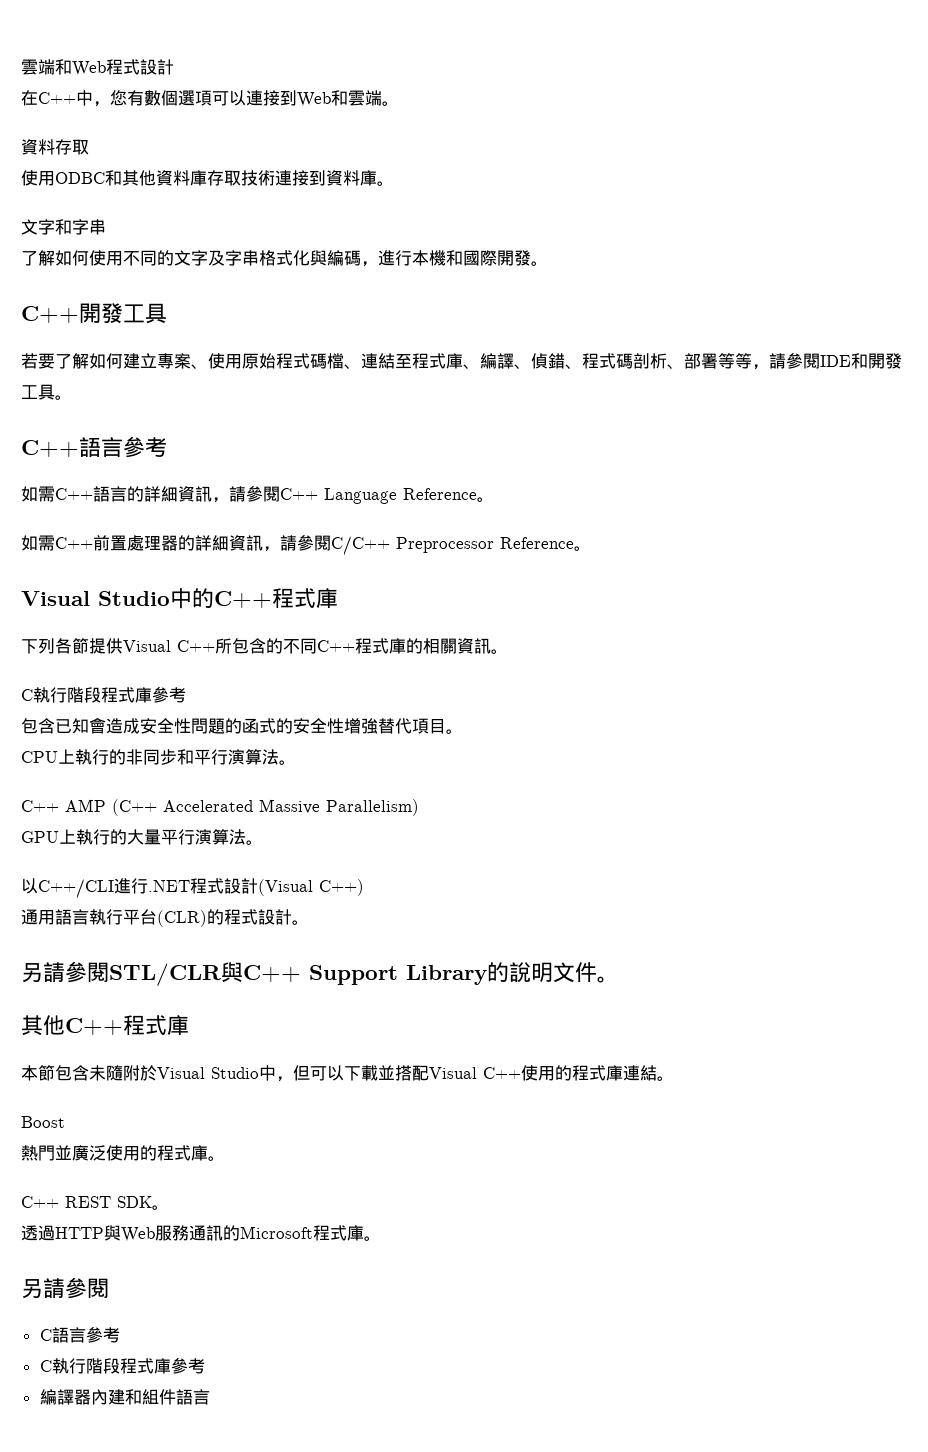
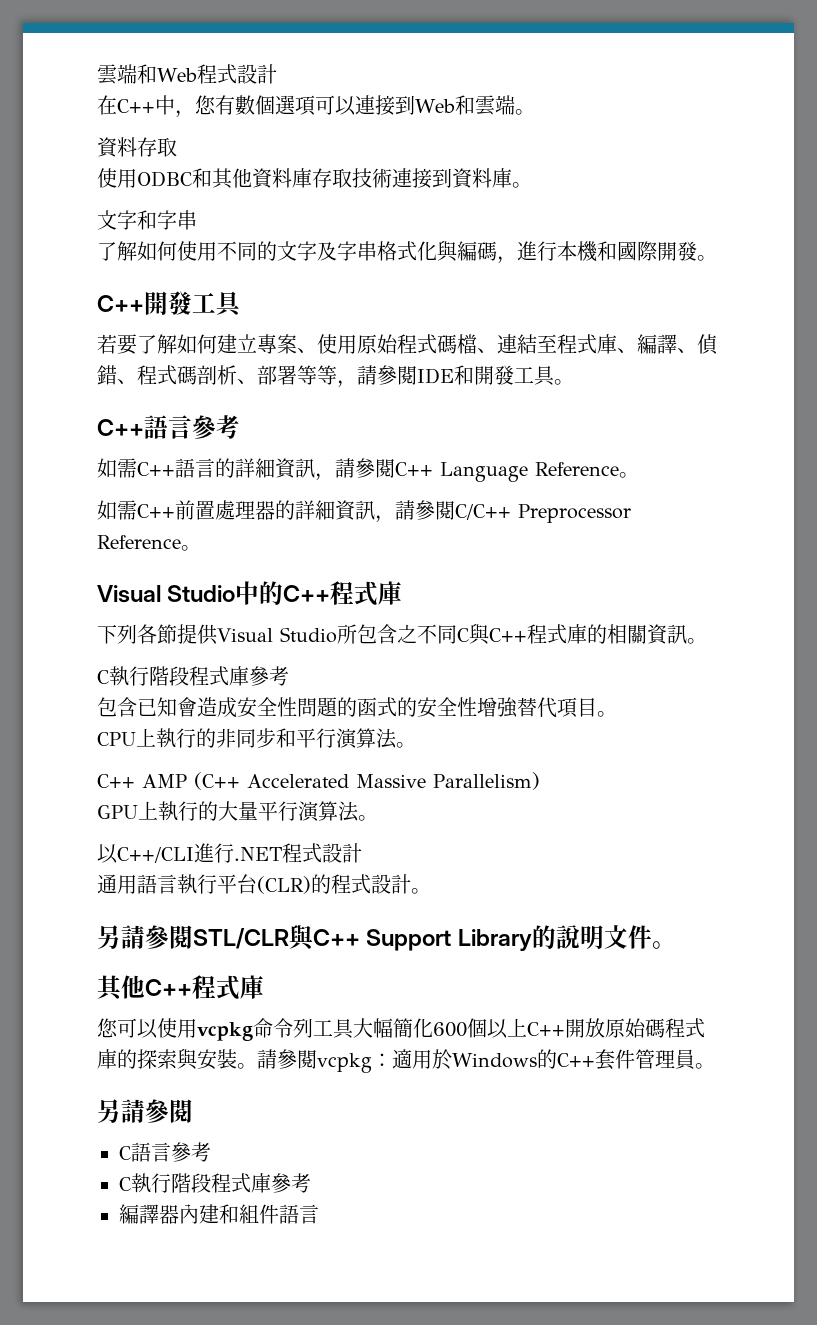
- 下列各節提供Visual C++所包含的不同C++程式庫的相關資訊。
+ 下列各節提供Visual Studio所包含之不同C與C++程式庫的相關資訊。
- 以C++/CLI進行.NET程式設計(Visual C++)
+ 以C++/CLI進行.NET程式設計
- 本節包含未隨附於Visual Studio中，但可以下載並搭配Visual C++使用的程式庫連結。
- Boost
- 熱門並廣泛使用的程式庫。
- C++ REST SDK。
- 透過HTTP與Web服務通訊的Microsoft程式庫。
+ 您可以使用vcpkg命令列工具大幅簡化600個以上C++開放原始碼程式庫的探索與安裝。請參閱vcpkg：適用於Windows的C++套件管理員。

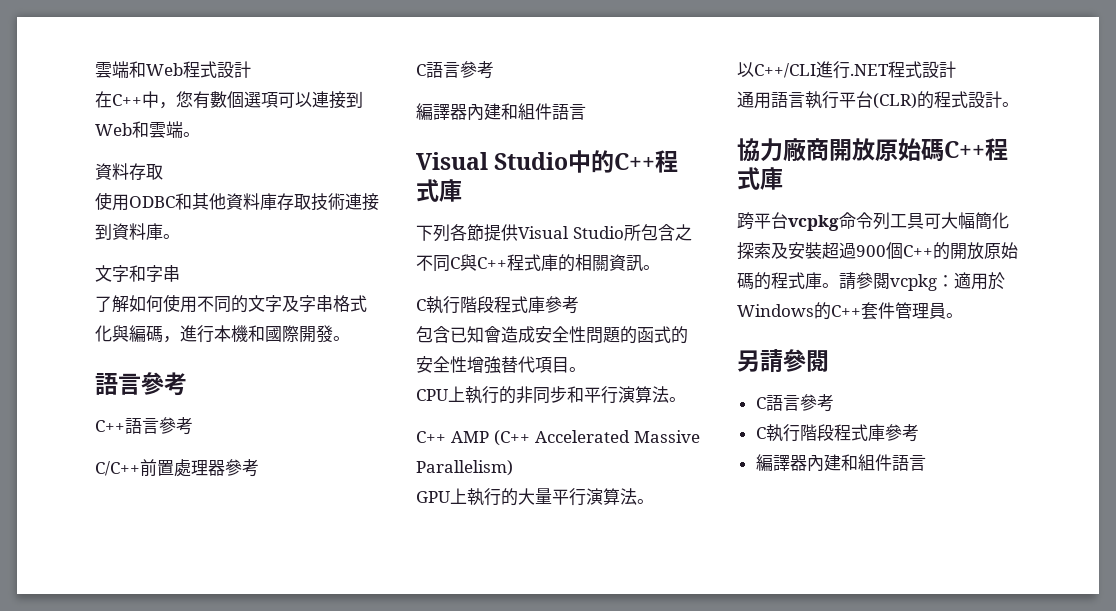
  了解如何使用不同的文字及字串格式化與編碼，進行本機和國際開發。
- C++開發工具
- 若要了解如何建立專案、使用原始程式碼檔、連結至程式庫、編譯、偵錯、程式碼剖析、部署等等，請參閱IDE和開發工具。
+ 語言參考
  C++語言參考
- 如需C++語言的詳細資訊，請參閱C++ Language Reference。
- 如需C++前置處理器的詳細資訊，請參閱C/C++ Preprocessor Reference。
+ C/C++前置處理器參考
+ C語言參考
+ 編譯器內建和組件語言
- 另請參閱STL/CLR與C++ Support Library的說明文件。
- 其他C++程式庫
- 您可以使用vcpkg命令列工具大幅簡化600個以上C++開放原始碼程式庫的探索與安裝。
+ 協力廠商開放原始碼C++程式庫
+ 跨平台vcpkg命令列工具可大幅簡化探索及安裝超過900個C++的開放原始碼的程式庫。

